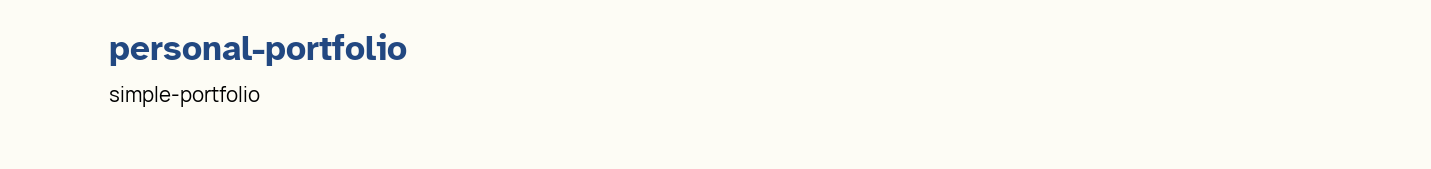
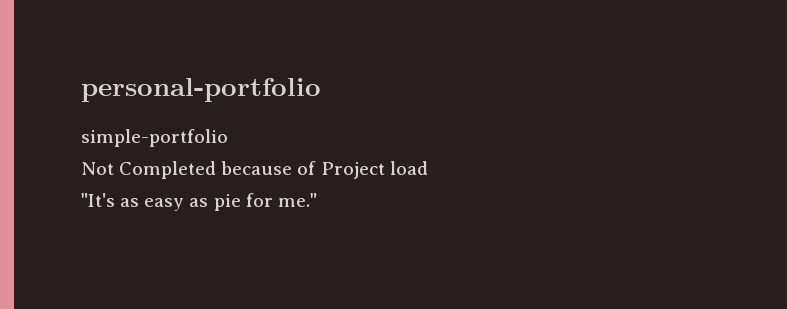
+ Not Completed because of Project load
+ "It's as easy as pie for me."

